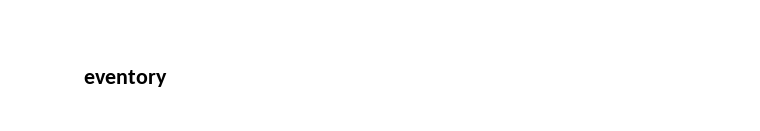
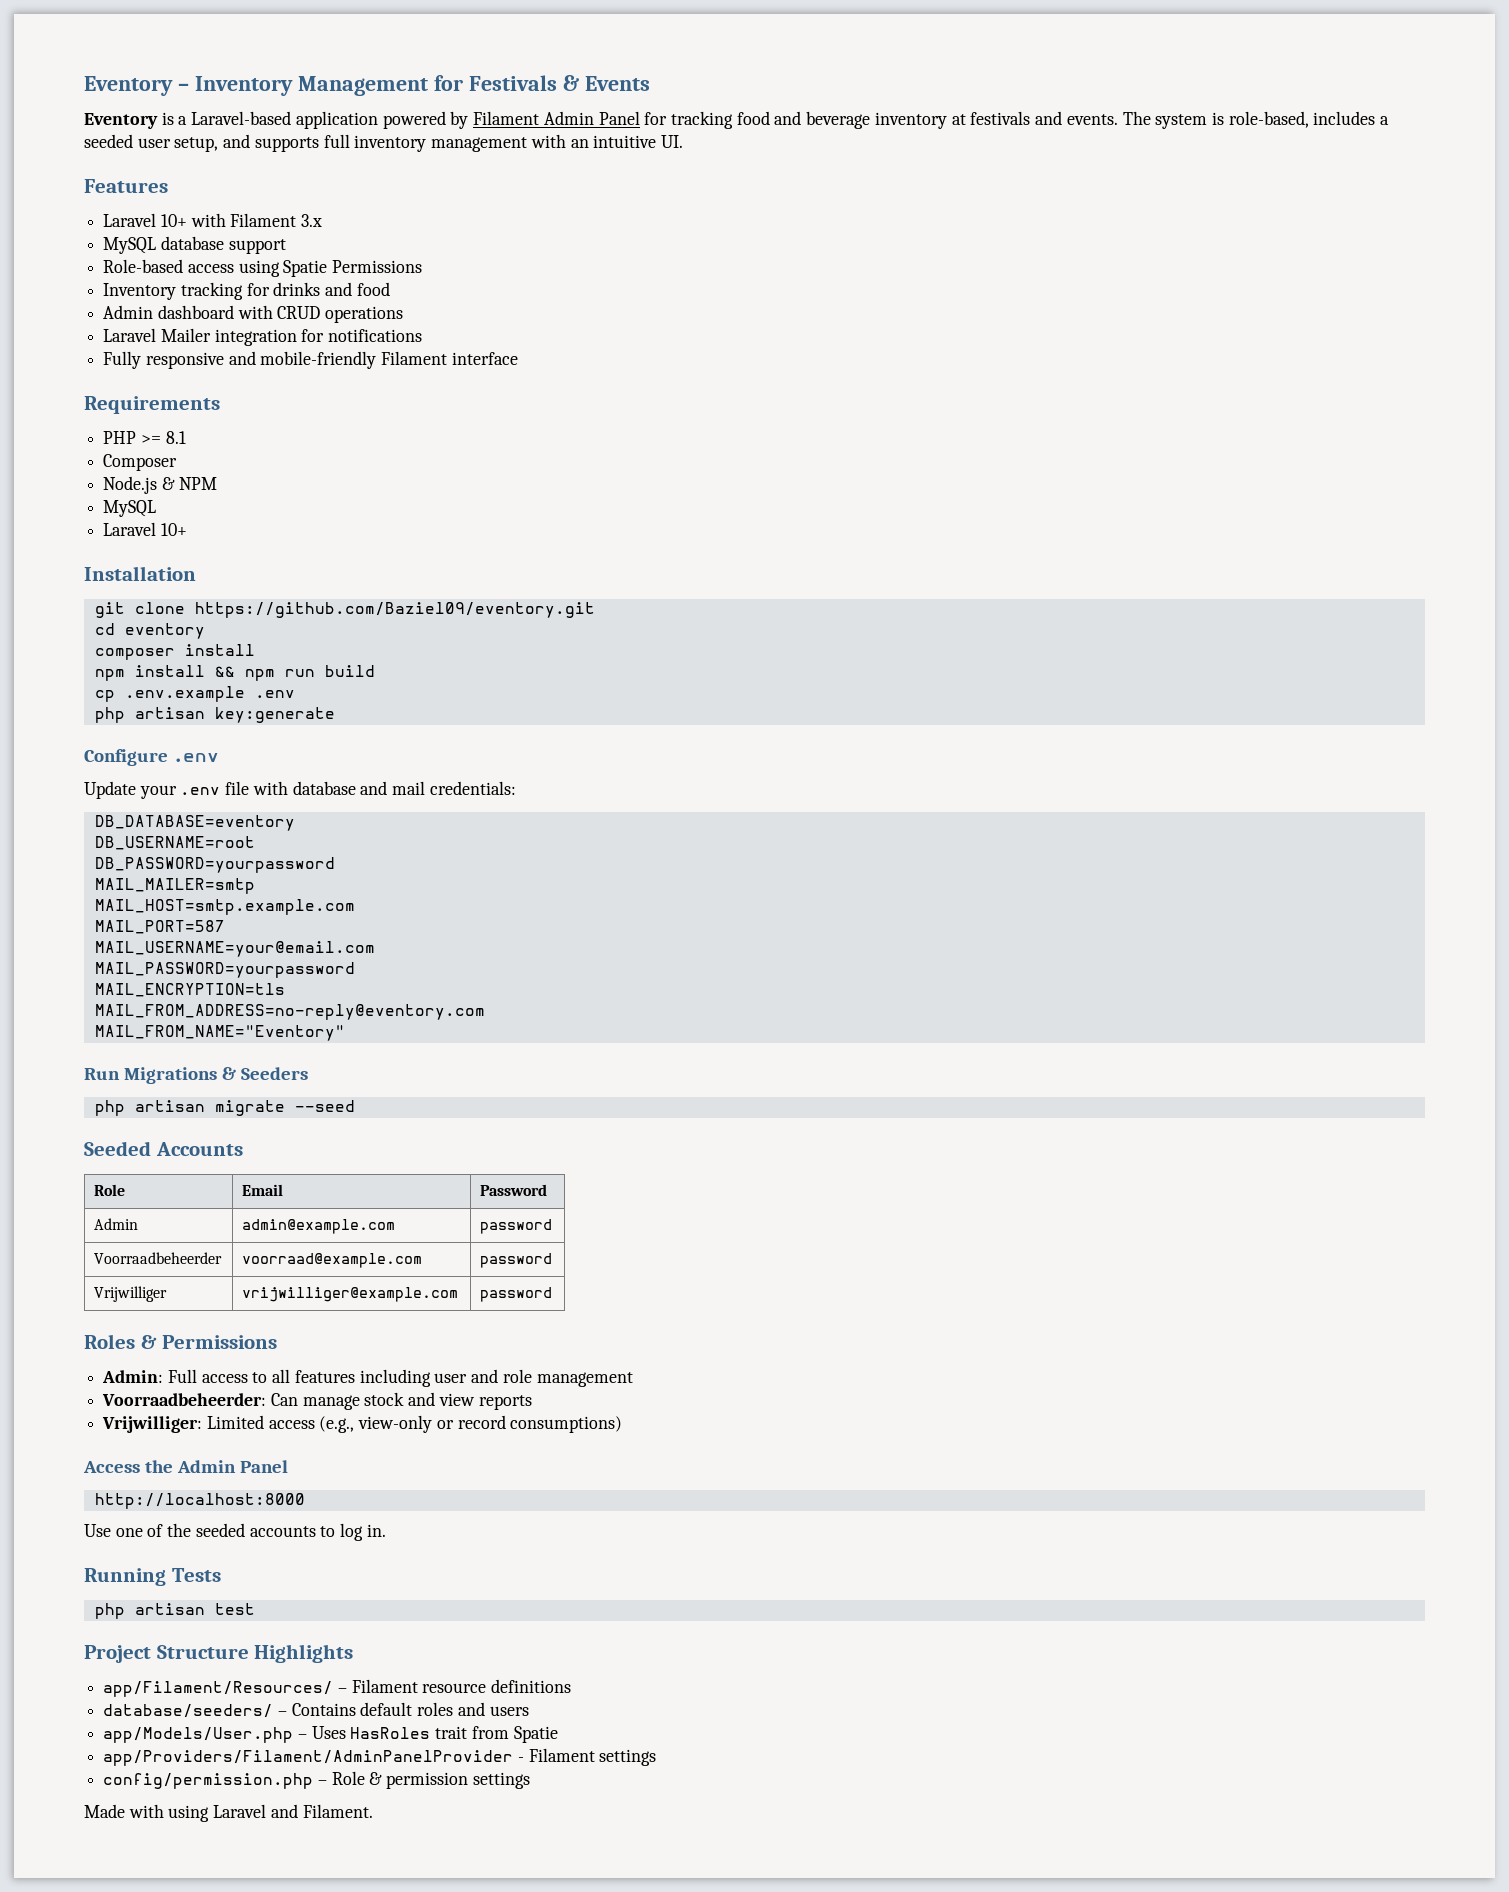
- eventory
+ Eventory – Inventory Management for Festivals & Events
+ Eventory is a Laravel-based application powered by Filament Admin Panel for tracking food and beverage inventory at festivals and events. The system is role-based, includes a seeded user setup, and supports full inventory management with an intuitive UI.
+ Features
+ Laravel 10+ with Filament 3.x
+ MySQL database support
+ Role-based access using Spatie Permissions
+ Inventory tracking for drinks and food
+ Admin dashboard with CRUD operations
+ Laravel Mailer integration for notifications
+ Fully responsive and mobile-friendly Filament interface
+ Requirements
+ PHP >= 8.1
+ Composer
+ Node.js & NPM
+ MySQL
+ Laravel 10+
+ Installation
+ git clone https://github.com/Baziel09/eventory.git
+ cd eventory
+ composer install
+ npm install && npm run build
+ cp .env.example .env
+ php artisan key:generate
+ Configure .env
+ Update your .env file with database and mail credentials:
+ DB_DATABASE=eventory
+ DB_USERNAME=root
+ DB_PASSWORD=yourpassword
+ MAIL_MAILER=smtp
+ MAIL_HOST=smtp.example.com
+ MAIL_PORT=587
+ MAIL_USERNAME=your@email.com
+ MAIL_PASSWORD=yourpassword
+ MAIL_ENCRYPTION=tls
+ MAIL_FROM_ADDRESS=no-reply@eventory.com
+ MAIL_FROM_NAME="Eventory"
+ Run Migrations & Seeders
+ php artisan migrate --seed
+ Seeded Accounts
+ Role | Email | Password
+ Admin | admin@example.com | password
+ Voorraadbeheerder | voorraad@example.com | password
+ Vrijwilliger | vrijwilliger@example.com | password
+ Roles & Permissions
+ Admin: Full access to all features including user and role management
+ Voorraadbeheerder: Can manage stock and view reports
+ Vrijwilliger: Limited access (e.g., view-only or record consumptions)
+ Access the Admin Panel
+ http://localhost:8000
+ Use one of the seeded accounts to log in.
+ Running Tests
+ php artisan test
+ Project Structure Highlights
+ app/Filament/Resources/ – Filament resource definitions
+ database/seeders/ – Contains default roles and users
+ app/Models/User.php – Uses HasRoles trait from Spatie
+ app/Providers/Filament/AdminPanelProvider - Filament settings
+ config/permission.php – Role & permission settings
+ Made with using Laravel and Filament.

